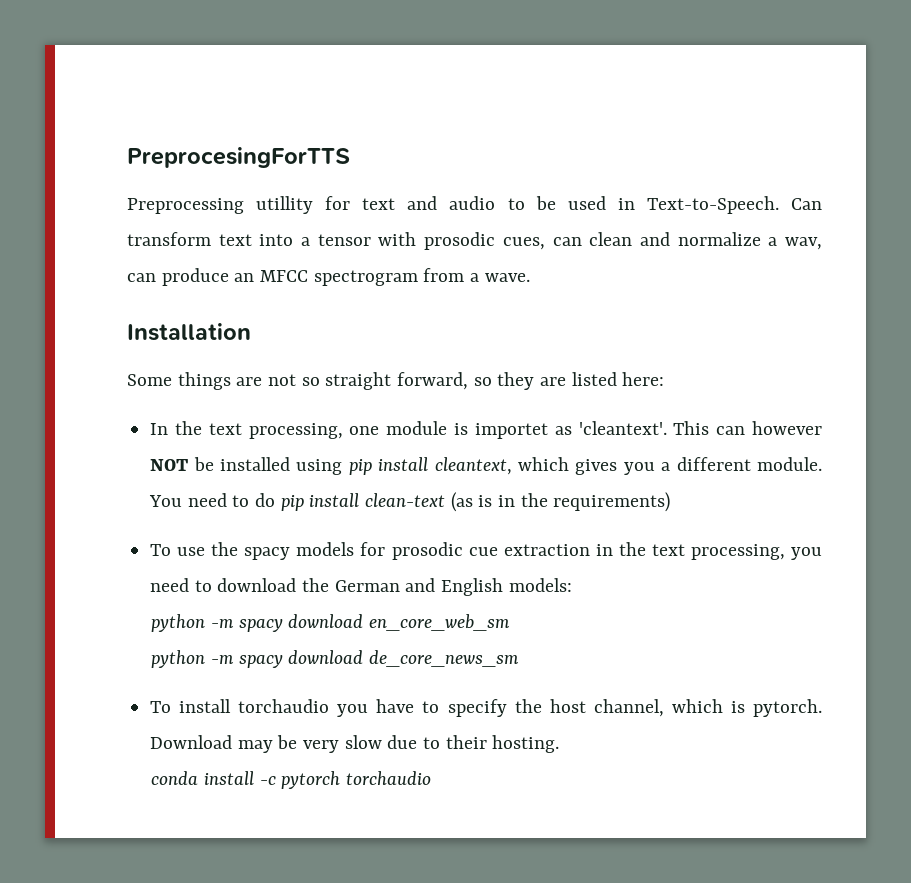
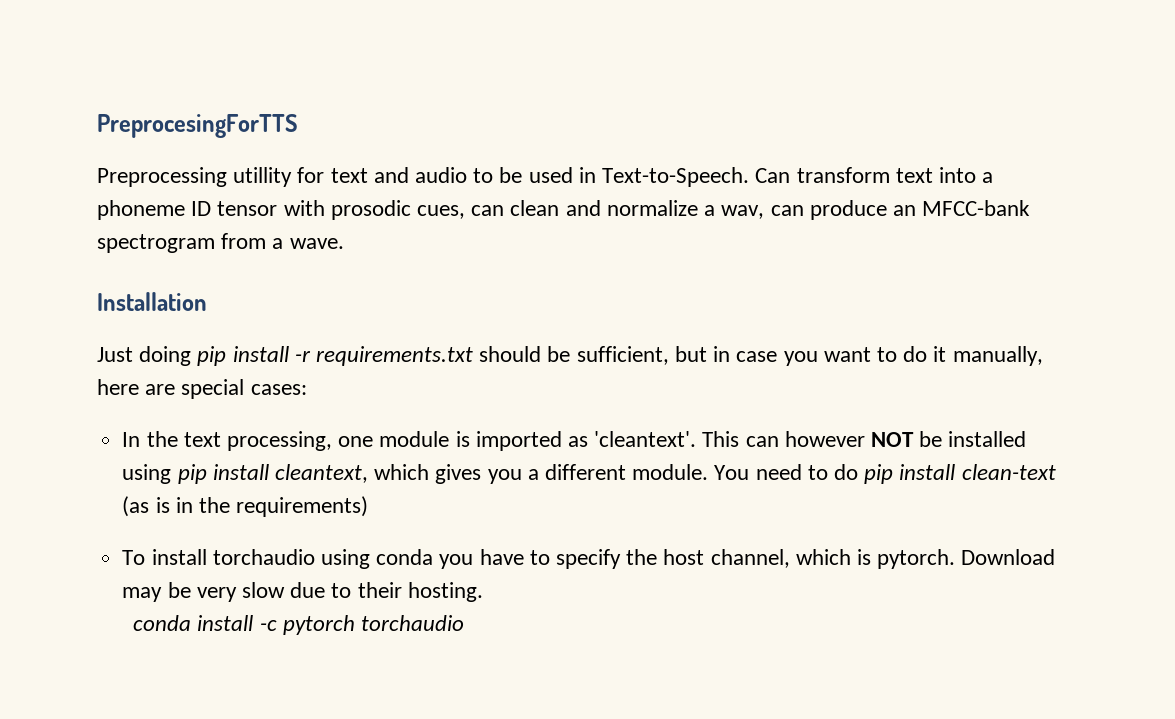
- Can transform text into a tensor with prosodic cues, can clean and normalize a wav, can produce an MFCC spectrogram from a wave.
+ Can transform text into a phoneme ID tensor with prosodic cues, can clean and normalize a wav, can produce an MFCC-bank spectrogram from a wave.
- Some things are not so straight forward, so they are listed here:
+ Just doing pip install -r requirements.txt should be sufficient, but in case you want to do it manually, here are special cases:
- In the text processing, one module is importet as 'cleantext'.
+ In the text processing, one module is imported as 'cleantext'.
- To use the spacy models for prosodic cue extraction in the text processing, you need to download the German and English models:
- python -m spacy download en_core_web_sm
- python -m spacy download de_core_news_sm
- To install torchaudio you have to specify the host channel, which is pytorch.
+ To install torchaudio using conda you have to specify the host channel, which is pytorch.

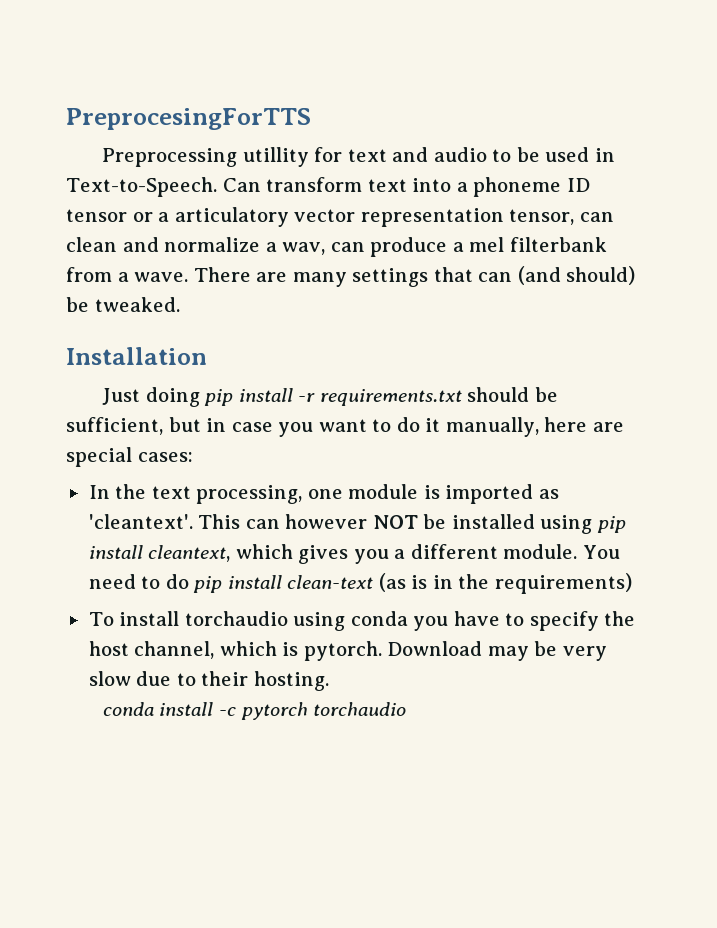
- Can transform text into a phoneme ID tensor with prosodic cues, can clean and normalize a wav, can produce an MFCC-bank spectrogram from a wave.
+ Can transform text into a phoneme ID tensor or a articulatory vector representation tensor, can clean and normalize a wav, can produce a mel filterbank from a wave. There are many settings that can (and should) be tweaked.

